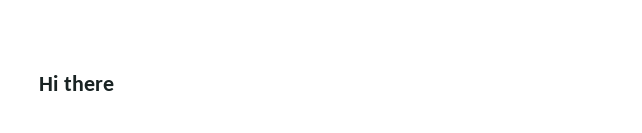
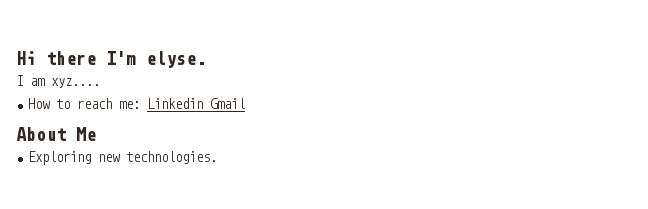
- Hi there
+ Hi there I'm elyse.
+ I am xyz....
+ How to reach me: Linkedin Gmail
+ About Me
+ Exploring new technologies.

